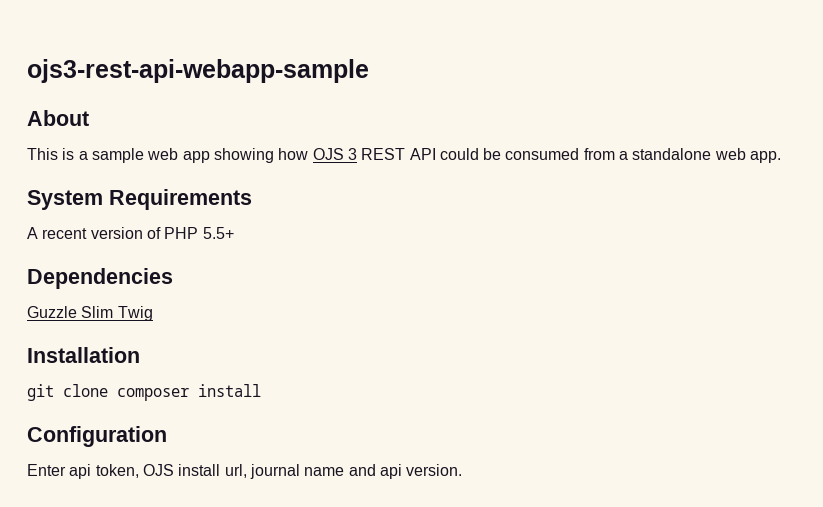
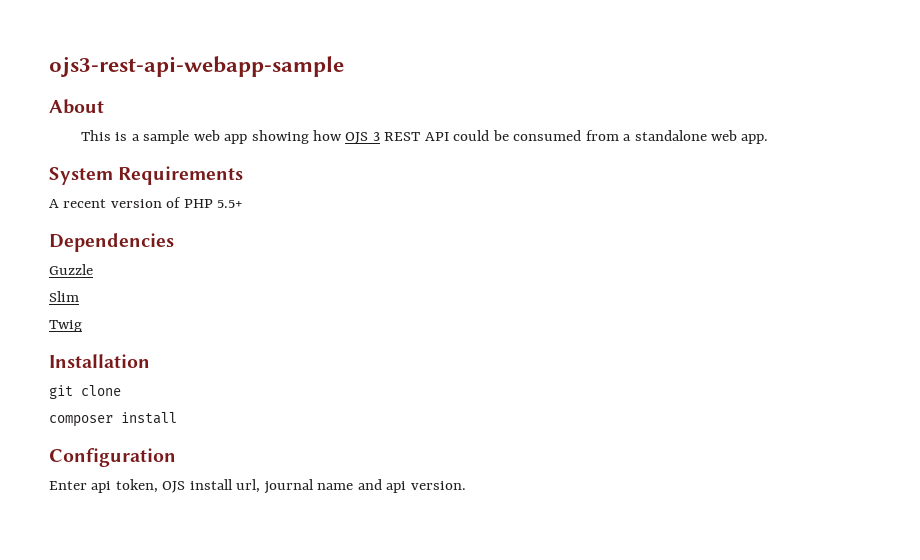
- Guzzle Slim Twig
+ Guzzle
+ Slim
+ Twig
- git clone composer install
+ git clone
+ composer install

